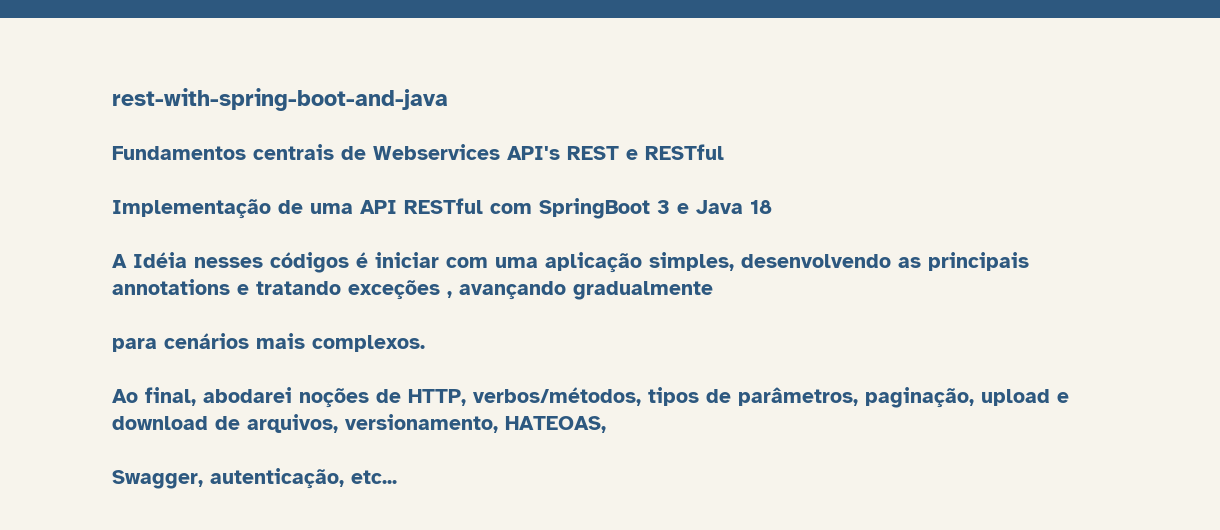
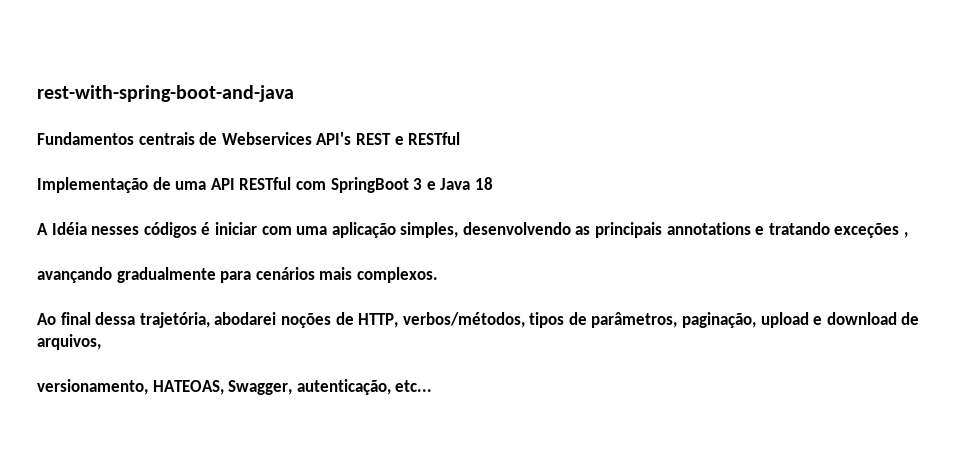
- A Idéia nesses códigos é iniciar com uma aplicação simples, desenvolvendo as principais annotations e tratando exceções , avançando gradualmente
- para cenários mais complexos.
+ A Idéia nesses códigos é iniciar com uma aplicação simples, desenvolvendo as principais annotations e tratando exceções ,
+ avançando gradualmente para cenários mais complexos.
- Ao final, abodarei noções de HTTP, verbos/métodos, tipos de parâmetros, paginação, upload e download de arquivos, versionamento, HATEOAS,
- Swagger, autenticação, etc...
+ Ao final dessa trajetória, abodarei noções de HTTP, verbos/métodos, tipos de parâmetros, paginação, upload e download de arquivos,
+ versionamento, HATEOAS, Swagger, autenticação, etc...

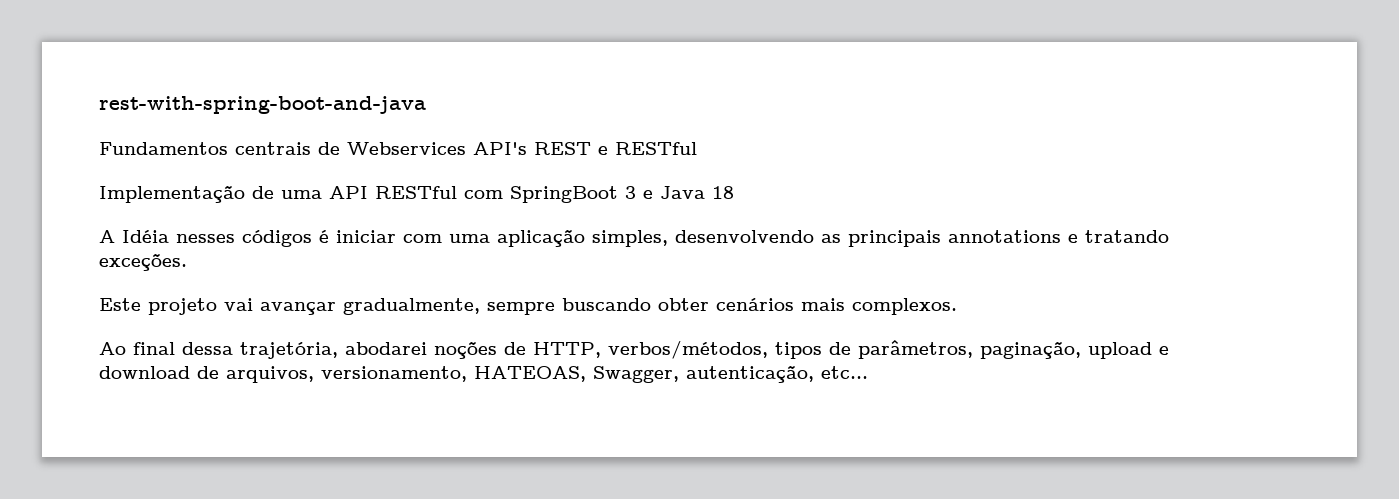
- A Idéia nesses códigos é iniciar com uma aplicação simples, desenvolvendo as principais annotations e tratando exceções ,
- avançando gradualmente para cenários mais complexos.
+ A Idéia nesses códigos é iniciar com uma aplicação simples, desenvolvendo as principais annotations e tratando exceções.
+ Este projeto vai avançar gradualmente, sempre buscando obter cenários mais complexos.
- Ao final dessa trajetória, abodarei noções de HTTP, verbos/métodos, tipos de parâmetros, paginação, upload e download de arquivos,
- versionamento, HATEOAS, Swagger, autenticação, etc...
+ Ao final dessa trajetória, abodarei noções de HTTP, verbos/métodos, tipos de parâmetros, paginação, upload e download de arquivos, versionamento, HATEOAS, Swagger, autenticação, etc...

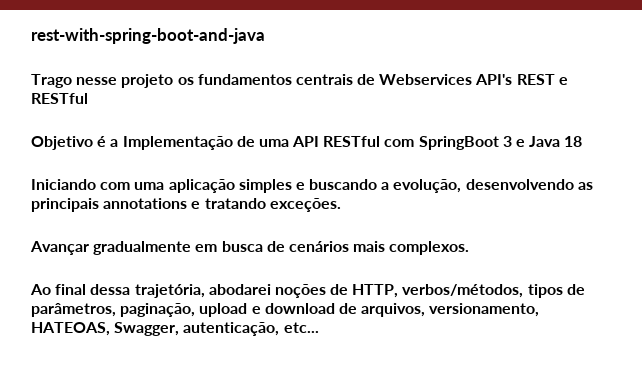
- Fundamentos centrais de Webservices API's REST e RESTful
+ Trago nesse projeto os fundamentos centrais de Webservices API's REST e RESTful
- Implementação de uma API RESTful com SpringBoot 3 e Java 18
+ Objetivo é a Implementação de uma API RESTful com SpringBoot 3 e Java 18
- A Idéia nesses códigos é iniciar com uma aplicação simples, desenvolvendo as principais annotations e tratando exceções.
+ Iniciando com uma aplicação simples e buscando a evolução, desenvolvendo as principais annotations e tratando exceções.
- Este projeto vai avançar gradualmente, sempre buscando obter cenários mais complexos.
+ Avançar gradualmente em busca de cenários mais complexos.

